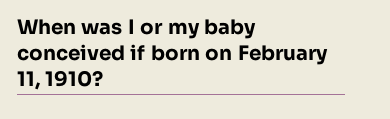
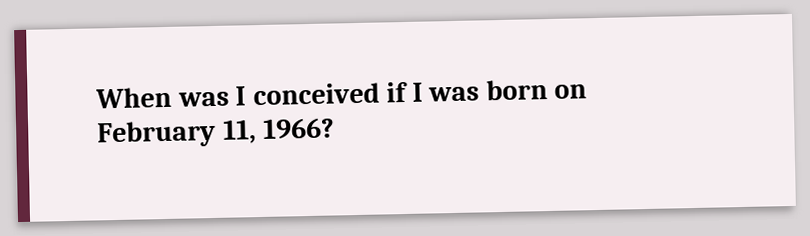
- When was I or my baby conceived if born on February 11, 1910?
+ When was I conceived if I was born on February 11, 1966?

